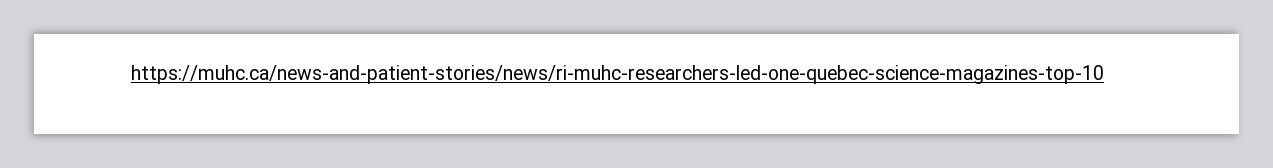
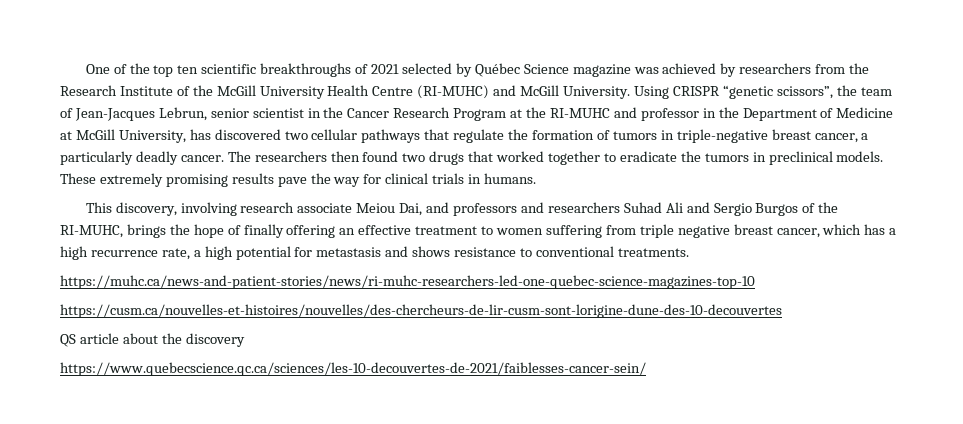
+ One of the top ten scientific breakthroughs of 2021 selected by Québec Science magazine was achieved by researchers from the Research Institute of the McGill University Health Centre (RI-MUHC) and McGill University. Using CRISPR “genetic scissors”, the team of Jean-Jacques Lebrun, senior scientist in the Cancer Research Program at the RI-MUHC and professor in the Department of Medicine at McGill University, has discovered two cellular pathways that regulate the formation of tumors in triple-negative breast cancer, a particularly deadly cancer. The researchers then found two drugs that worked together to eradicate the tumors in preclinical models. These extremely promising results pave the way for clinical trials in humans.
+ This discovery, involving research associate Meiou Dai, and professors and researchers Suhad Ali and Sergio Burgos of the RI-MUHC, brings the hope of finally offering an effective treatment to women suffering from triple negative breast cancer, which has a high recurrence rate, a high potential for metastasis and shows resistance to conventional treatments.
  https://muhc.ca/news-and-patient-stories/news/ri-muhc-researchers-led-one-quebec-science-magazines-top-10
+ https://cusm.ca/nouvelles-et-histoires/nouvelles/des-chercheurs-de-lir-cusm-sont-lorigine-dune-des-10-decouvertes
+ QS article about the discovery
+ https://www.quebecscience.qc.ca/sciences/les-10-decouvertes-de-2021/faiblesses-cancer-sein/

